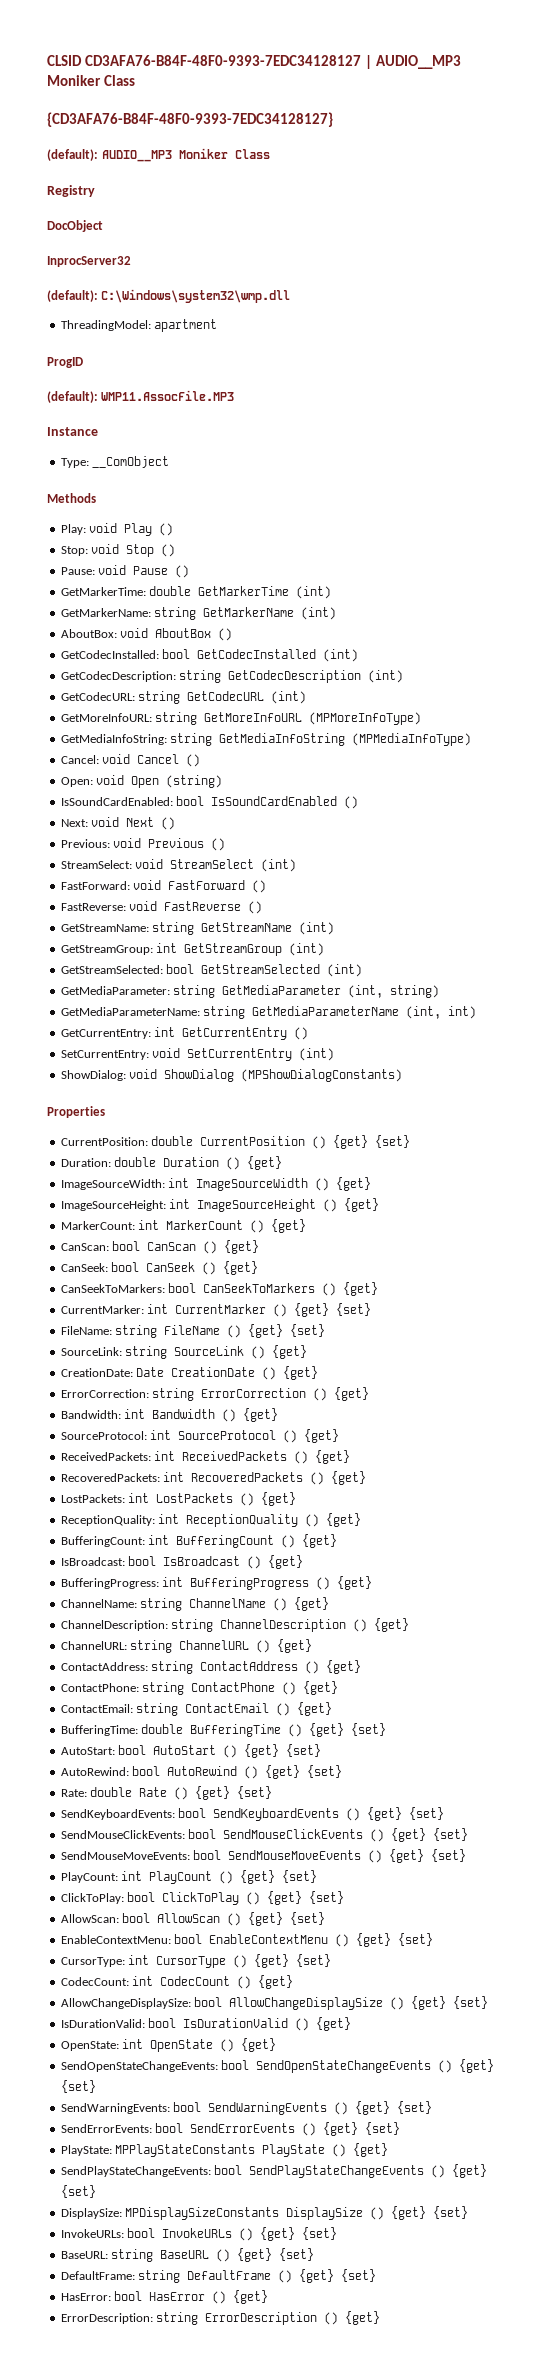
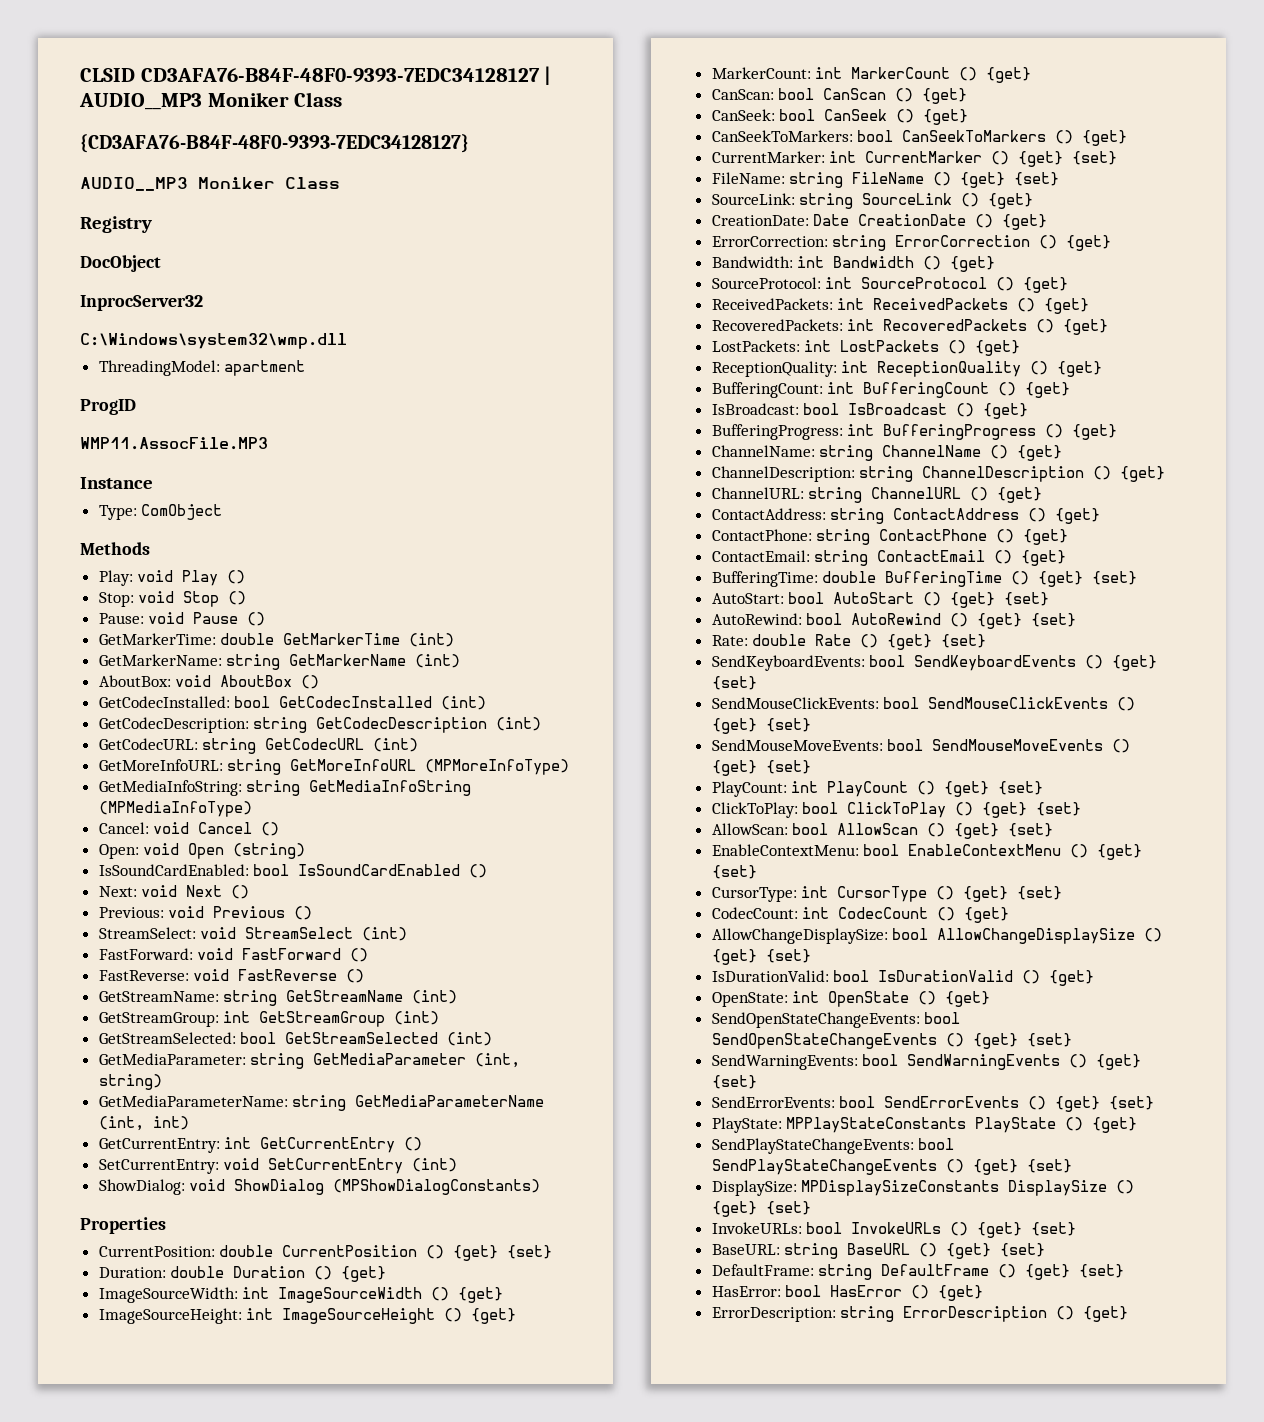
  {CD3AFA76-B84F-48F0-9393-7EDC34128127}
- (default): AUDIO__MP3 Moniker Class
+ AUDIO__MP3 Moniker Class
- (default): C:\Windows\system32\wmp.dll
+ C:\Windows\system32\wmp.dll
- (default): WMP11.AssocFile.MP3
+ WMP11.AssocFile.MP3
- Type: __ComObject
+ Type: ComObject

